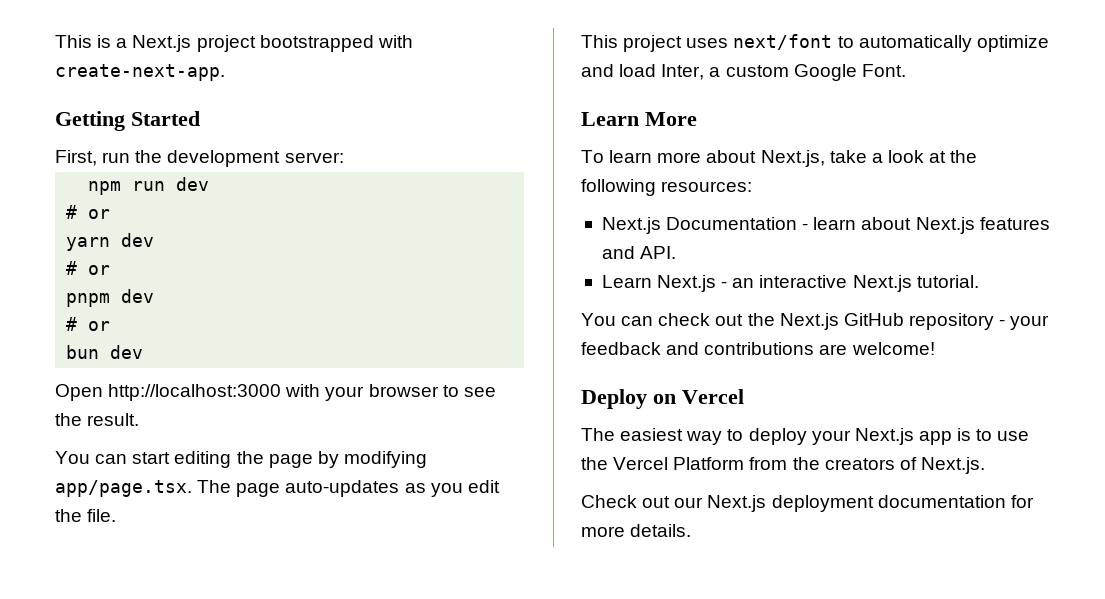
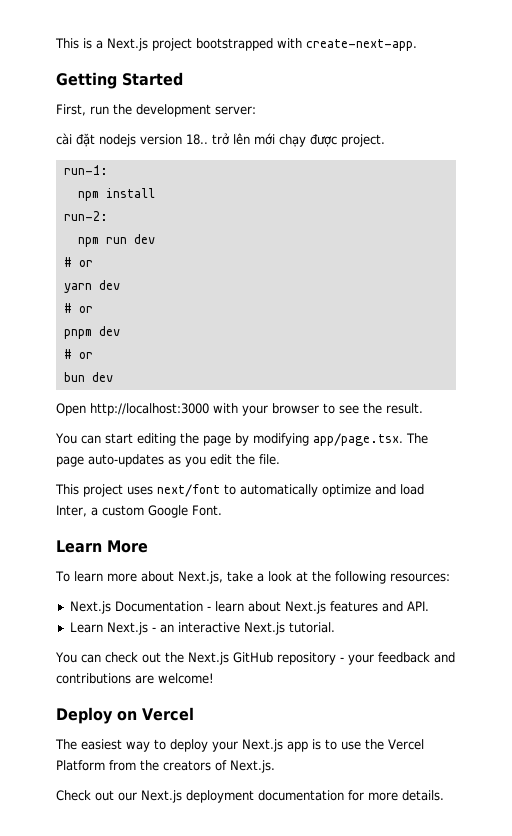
+ cài đặt nodejs version 18.. trở lên mới chạy được project.
+ run-1:
+ npm install
+ run-2:

